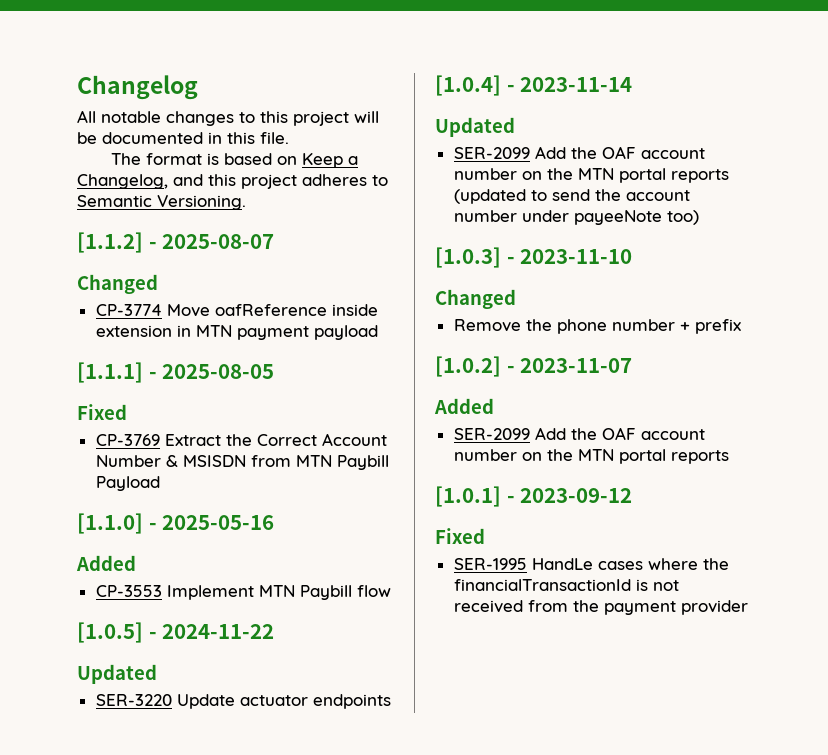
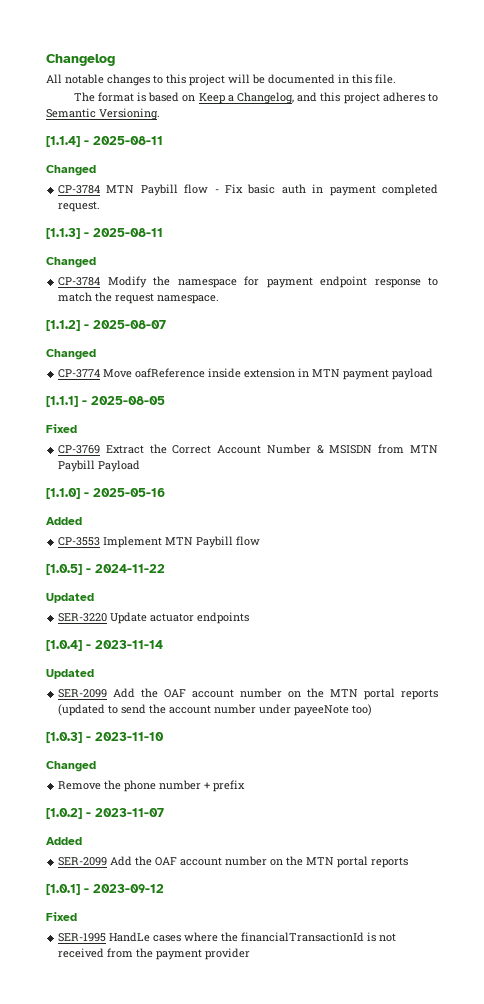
+ [1.1.4] - 2025-08-11
+ Changed
+ CP-3784 MTN Paybill flow - Fix basic auth in payment completed request.
+ [1.1.3] - 2025-08-11
+ Changed
+ CP-3784 Modify the namespace for payment endpoint response to match the request namespace.

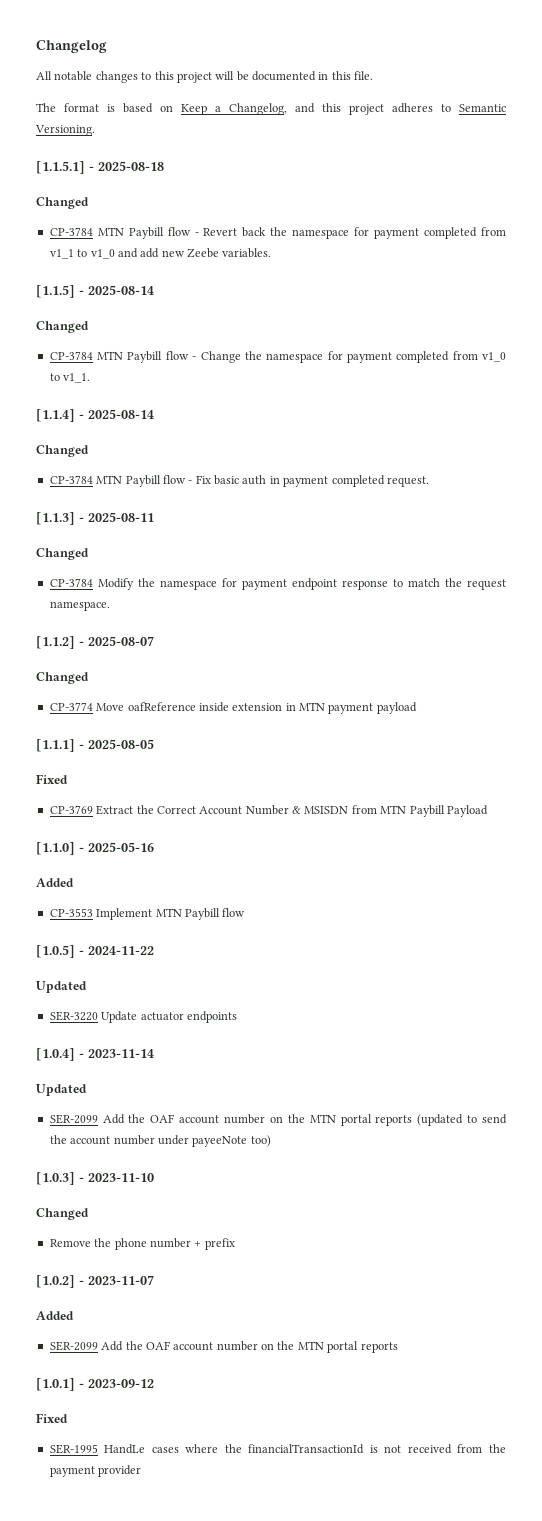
+ [1.1.5.1] - 2025-08-18
+ Changed
+ CP-3784 MTN Paybill flow - Revert back the namespace for payment completed from v1_1 to v1_0 and add new Zeebe variables.
+ [1.1.5] - 2025-08-14
+ Changed
+ CP-3784 MTN Paybill flow - Change the namespace for payment completed from v1_0 to v1_1.
- [1.1.4] - 2025-08-11
+ [1.1.4] - 2025-08-14

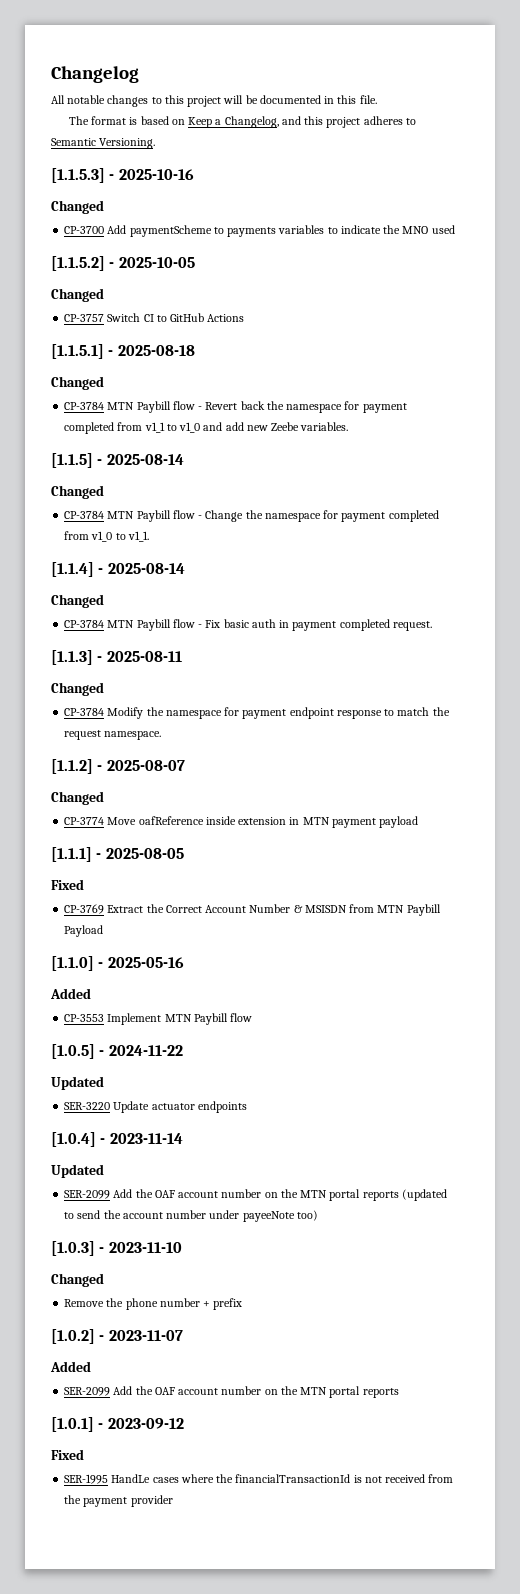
+ [1.1.5.3] - 2025-10-16
+ Changed
+ CP-3700 Add paymentScheme to payments variables to indicate the MNO used
+ [1.1.5.2] - 2025-10-05
+ Changed
+ CP-3757 Switch CI to GitHub Actions

